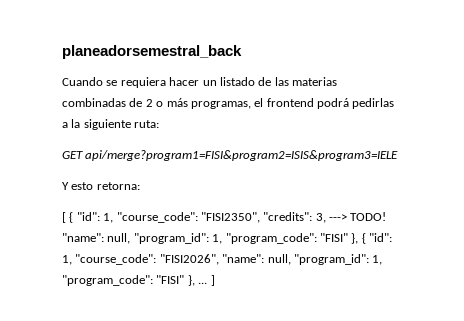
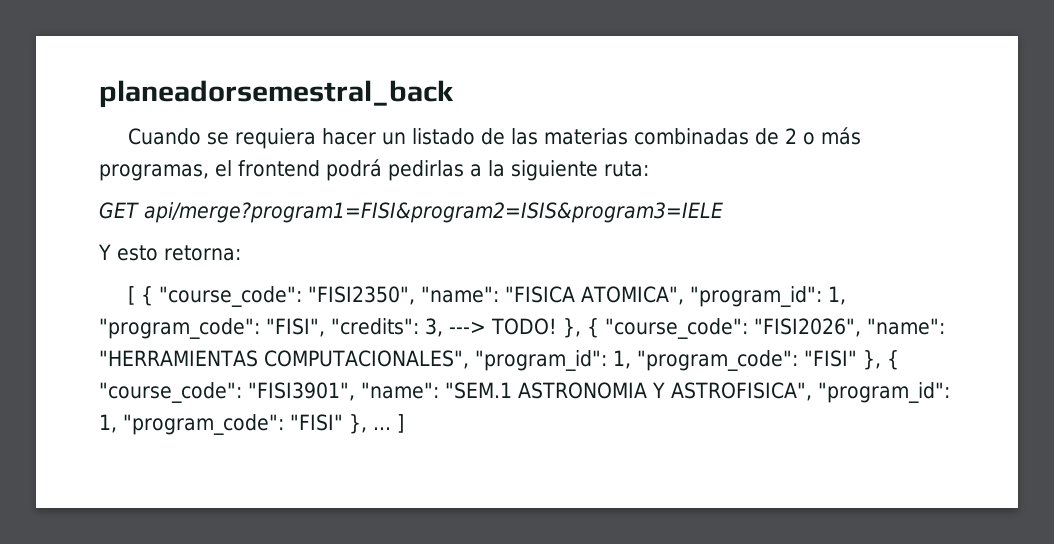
- [ { "id": 1, "course_code": "FISI2350", "credits": 3, ---> TODO! "name": null, "program_id": 1, "program_code": "FISI" }, { "id": 1, "course_code": "FISI2026", "name": null, "program_id": 1, "program_code": "FISI" }, ... ]
+ [ { "course_code": "FISI2350", "name": "FISICA ATOMICA", "program_id": 1, "program_code": "FISI", "credits": 3, ---> TODO! }, { "course_code": "FISI2026", "name": "HERRAMIENTAS COMPUTACIONALES", "program_id": 1, "program_code": "FISI" }, { "course_code": "FISI3901", "name": "SEM.1 ASTRONOMIA Y ASTROFISICA", "program_id": 1, "program_code": "FISI" }, ... ]

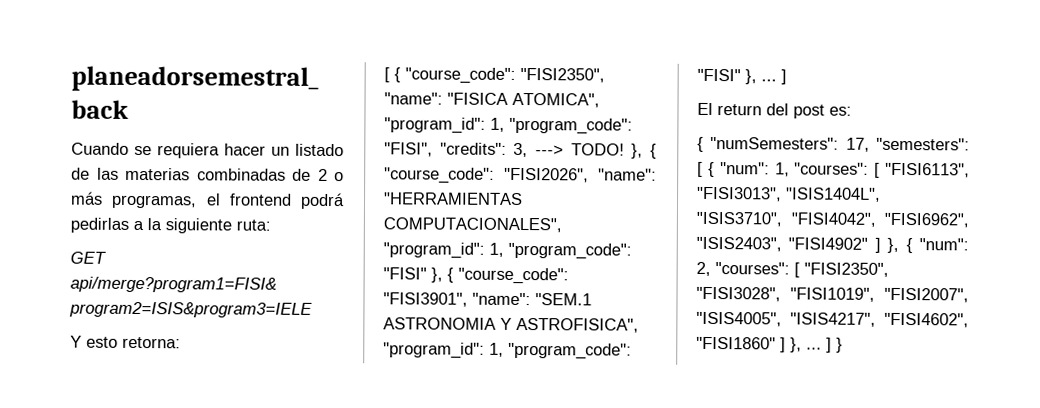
+ El return del post es:
+ { "numSemesters": 17, "semesters": [ { "num": 1, "courses": [ "FISI6113", "FISI3013", "ISIS1404L", "ISIS3710", "FISI4042", "FISI6962", "ISIS2403", "FISI4902" ] }, { "num": 2, "courses": [ "FISI2350", "FISI3028", "FISI1019", "FISI2007", "ISIS4005", "ISIS4217", "FISI4602", "FISI1860" ] }, ... ] }

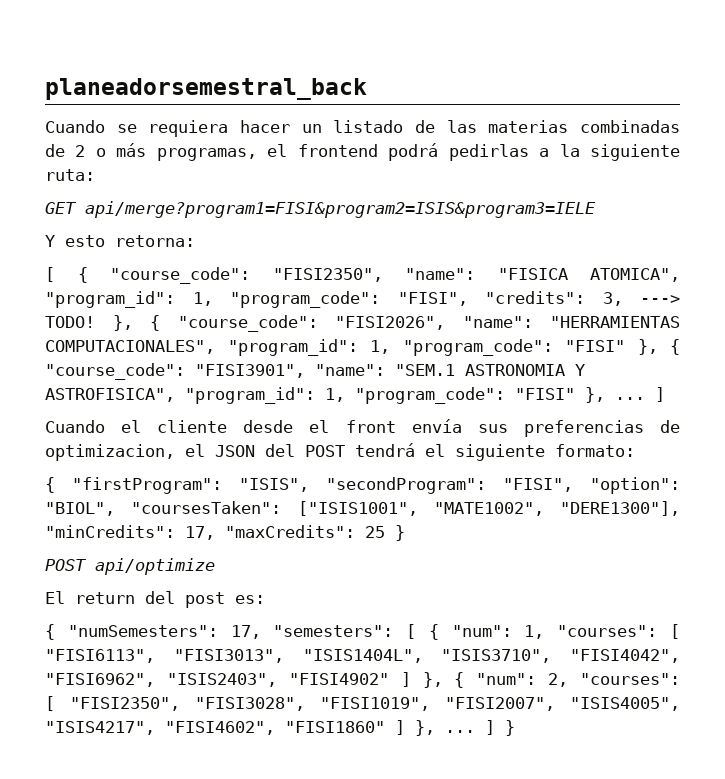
+ Cuando el cliente desde el front envía sus preferencias de optimizacion, el JSON del POST tendrá el siguiente formato:
+ { "firstProgram": "ISIS", "secondProgram": "FISI", "option": "BIOL", "coursesTaken": ["ISIS1001", "MATE1002", "DERE1300"], "minCredits": 17, "maxCredits": 25 }
+ POST api/optimize

